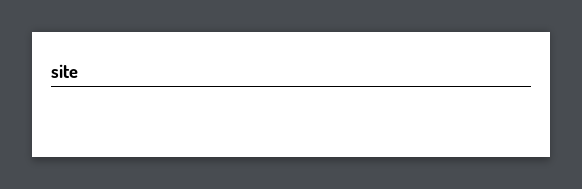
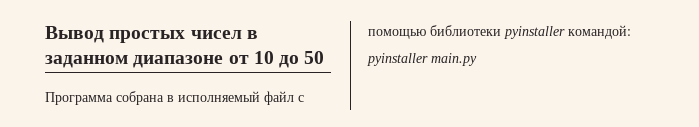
- site
+ Вывод простых чисел в заданном диапазоне от 10 до 50
+ Программа собрана в исполняемый файл с помощью библиотеки pyinstaller командой:
+ pyinstaller main.py

